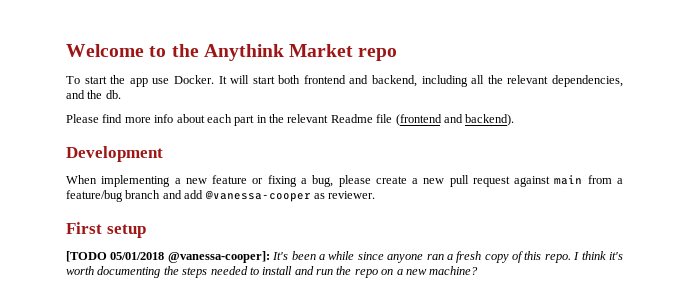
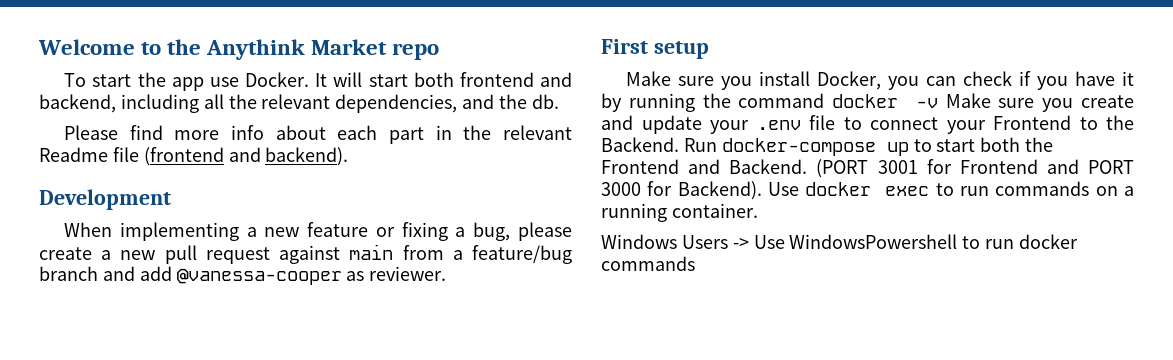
- [TODO 05/01/2018 @vanessa-cooper]: It's been a while since anyone ran a fresh copy of this repo. I think it's worth documenting the steps needed to install and run the repo on a new machine?
+ Make sure you install Docker, you can check if you have it by running the command docker -v Make sure you create and update your .env file to connect your Frontend to the Backend. Run docker-compose up to start both the Frontend and Backend. (PORT 3001 for Frontend and PORT 3000 for Backend). Use docker exec to run commands on a running container.
+ Windows Users -> Use WindowsPowershell to run docker commands

